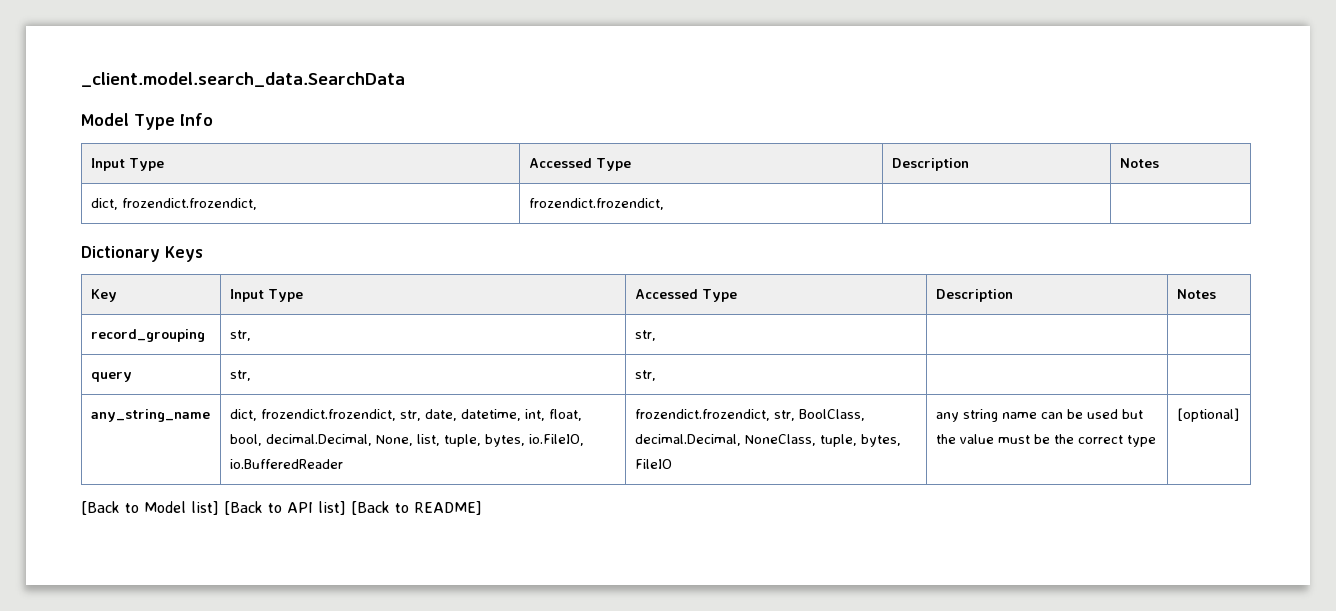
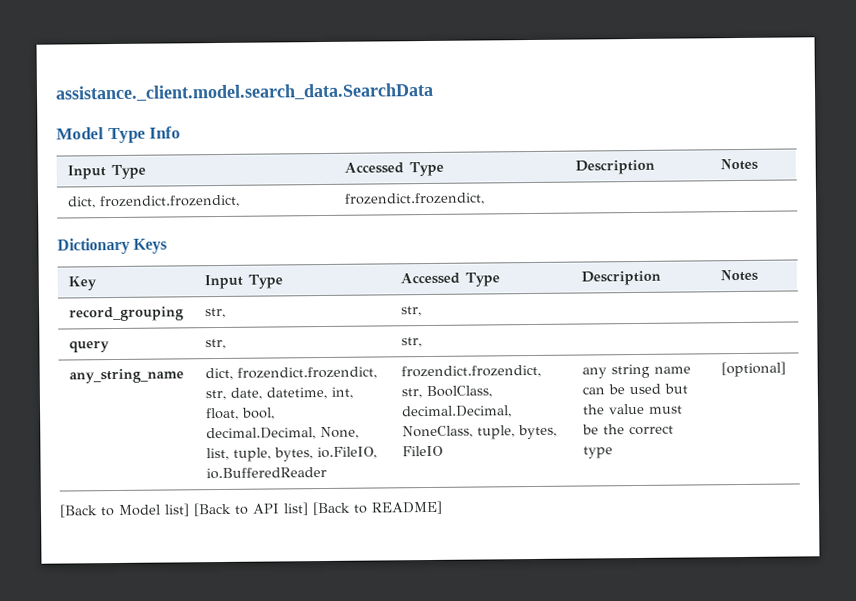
- _client.model.search_data.SearchData
+ assistance._client.model.search_data.SearchData

